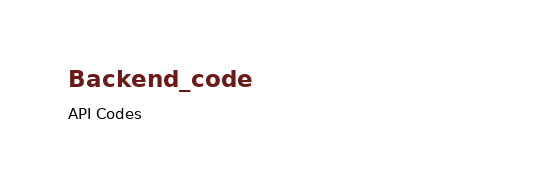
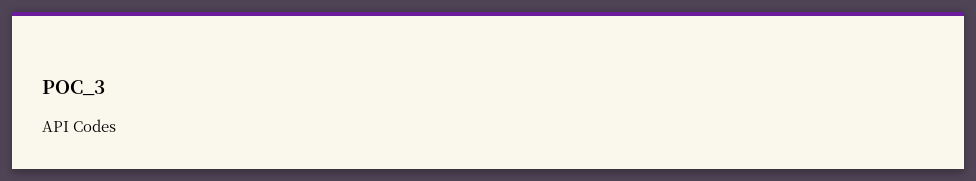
- Backend_code
+ POC_3

